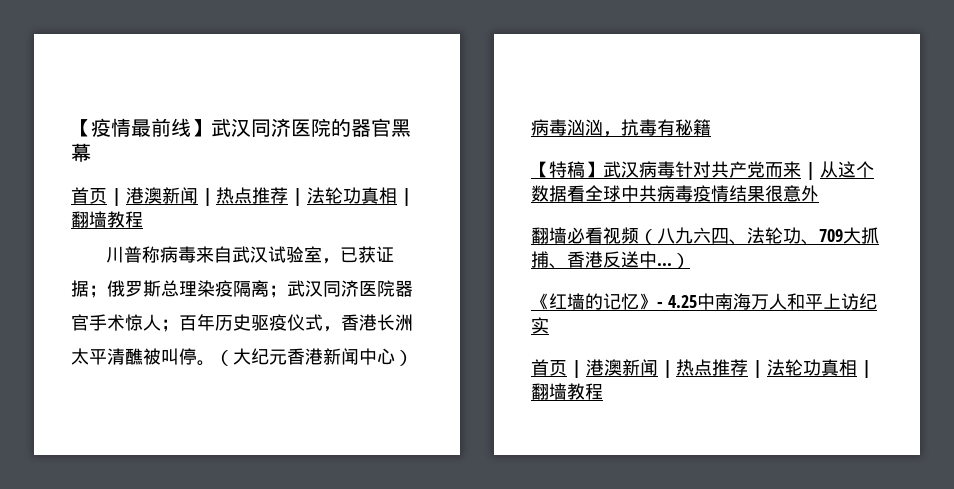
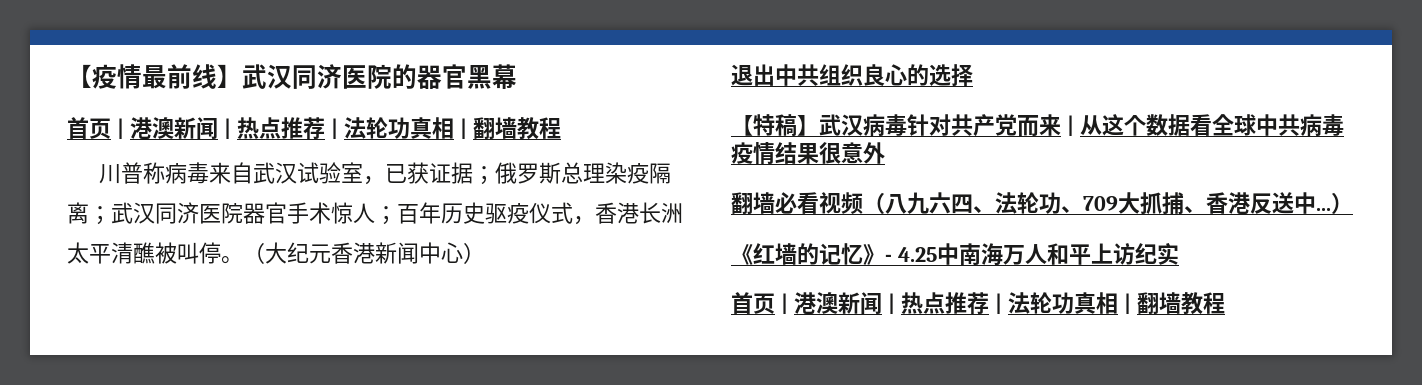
- 病毒汹汹，抗毒有秘籍
+ 退出中共组织良心的选择

